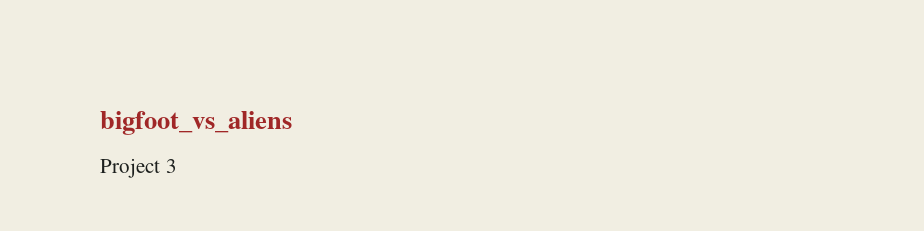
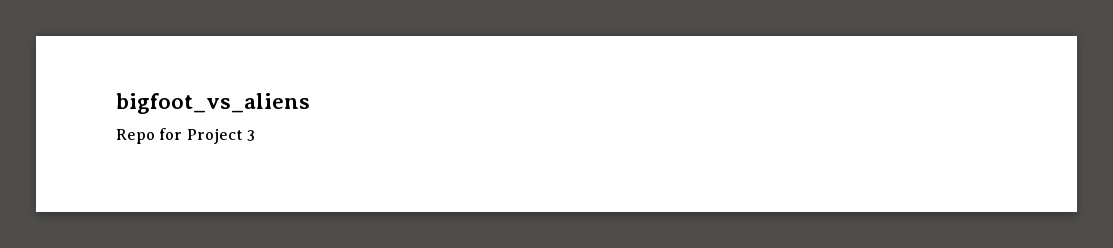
- Project 3
+ Repo for Project 3

